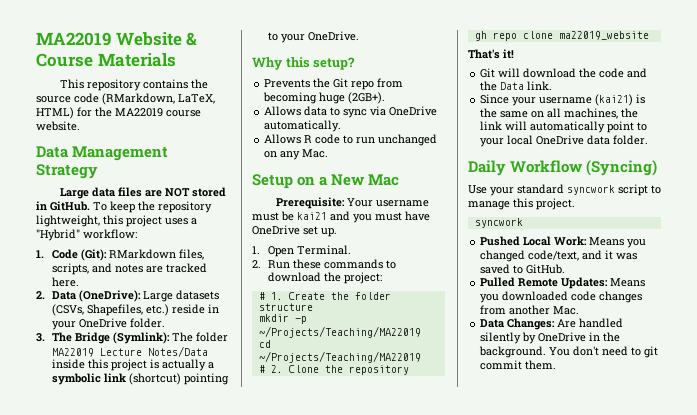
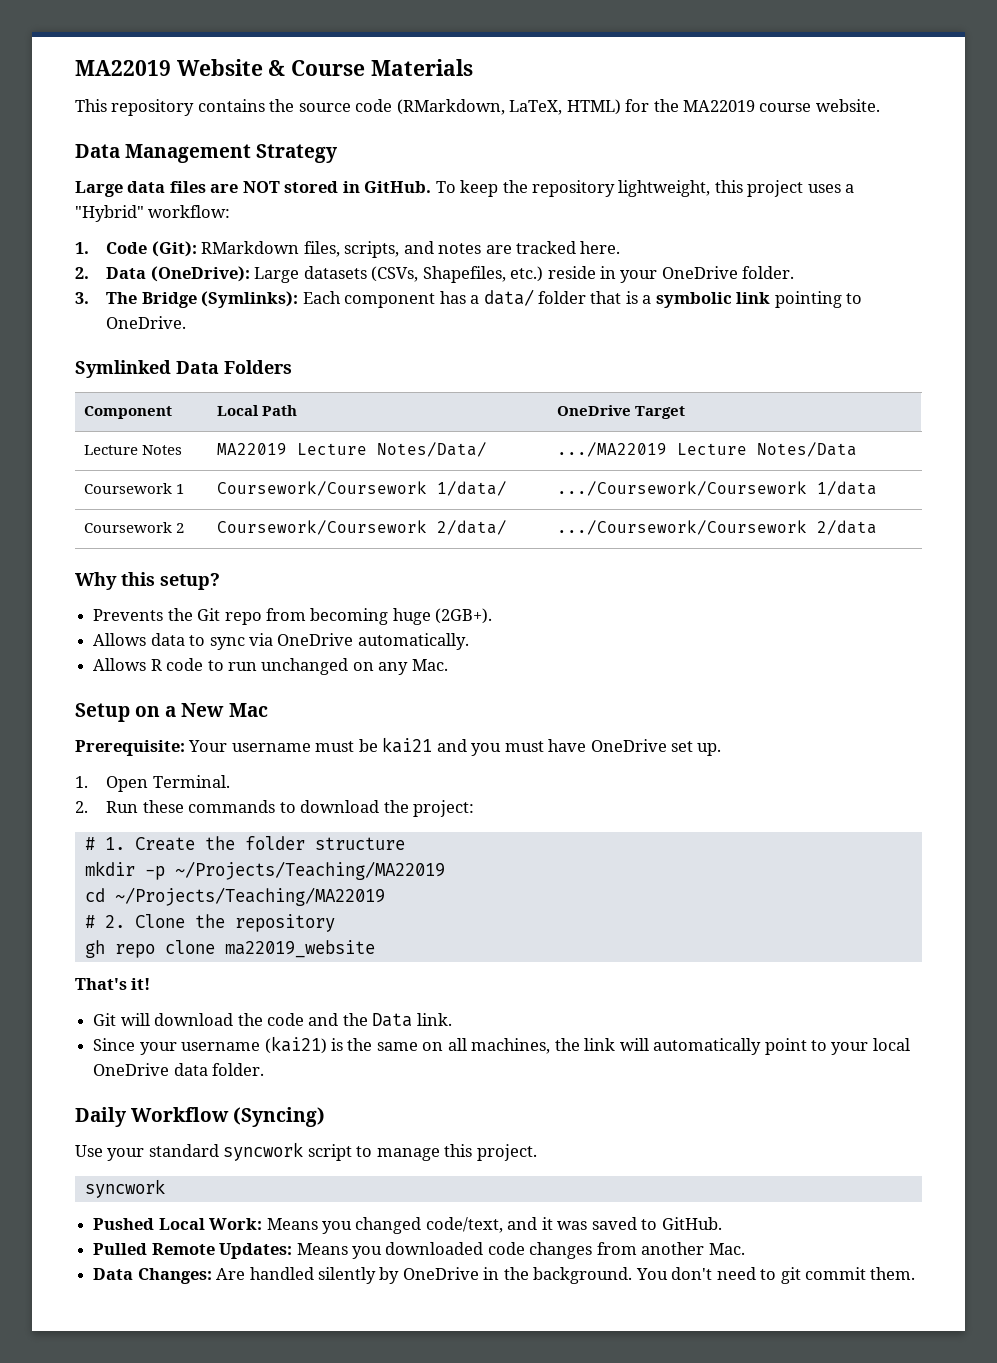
- 3. The Bridge (Symlink): The folder MA22019 Lecture Notes/Data inside this project is actually a symbolic link (shortcut) pointing to your OneDrive.
+ 3. The Bridge (Symlinks): Each component has a data/ folder that is a symbolic link pointing to OneDrive.
+ Symlinked Data Folders
+ Component | Local Path | OneDrive Target
+ Lecture Notes | MA22019 Lecture Notes/Data/ | .../MA22019 Lecture Notes/Data
+ Coursework 1 | Coursework/Coursework 1/data/ | .../Coursework/Coursework 1/data
+ Coursework 2 | Coursework/Coursework 2/data/ | .../Coursework/Coursework 2/data

